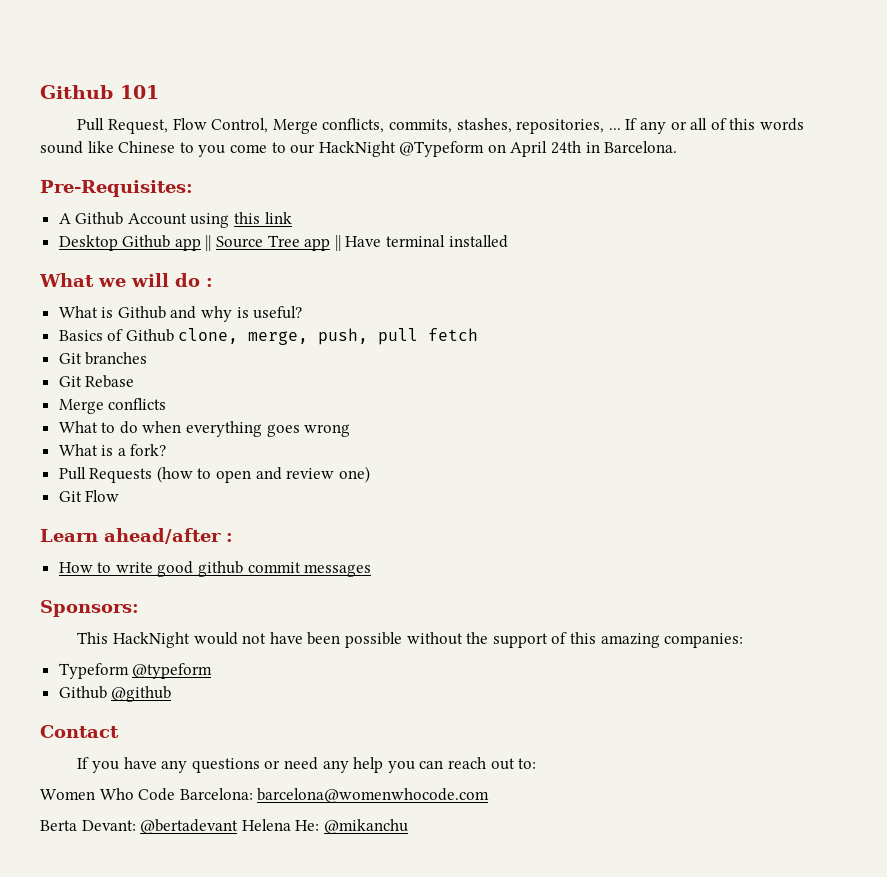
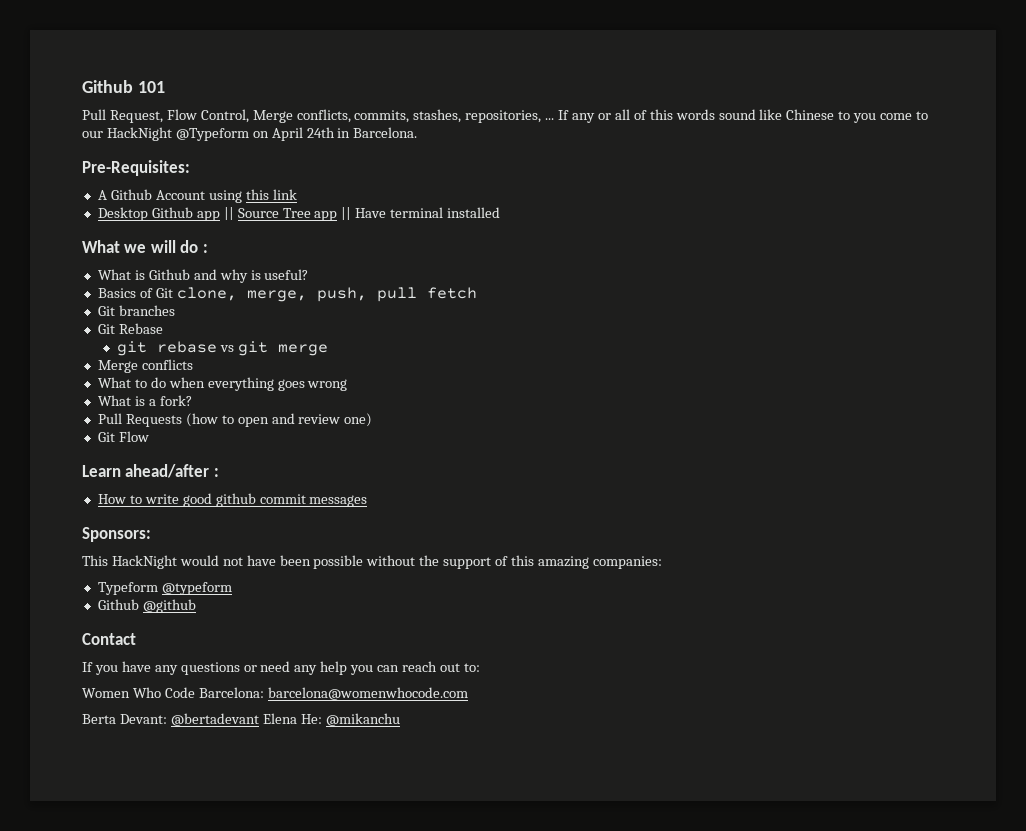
- Basics of Github clone, merge, push, pull fetch
+ Basics of Git clone, merge, push, pull fetch
+ git rebase vs git merge
- Berta Devant: @bertadevant Helena He: @mikanchu
+ Berta Devant: @bertadevant Elena He: @mikanchu

